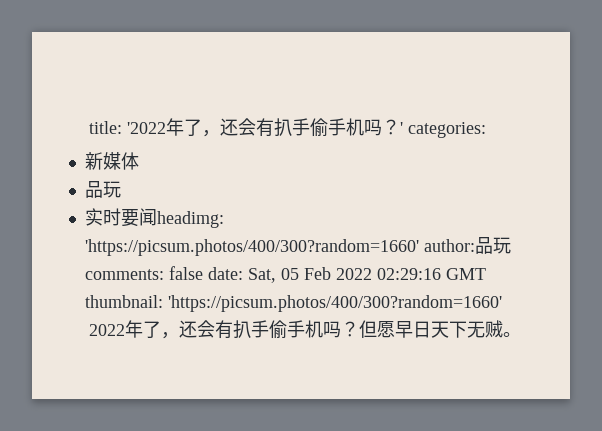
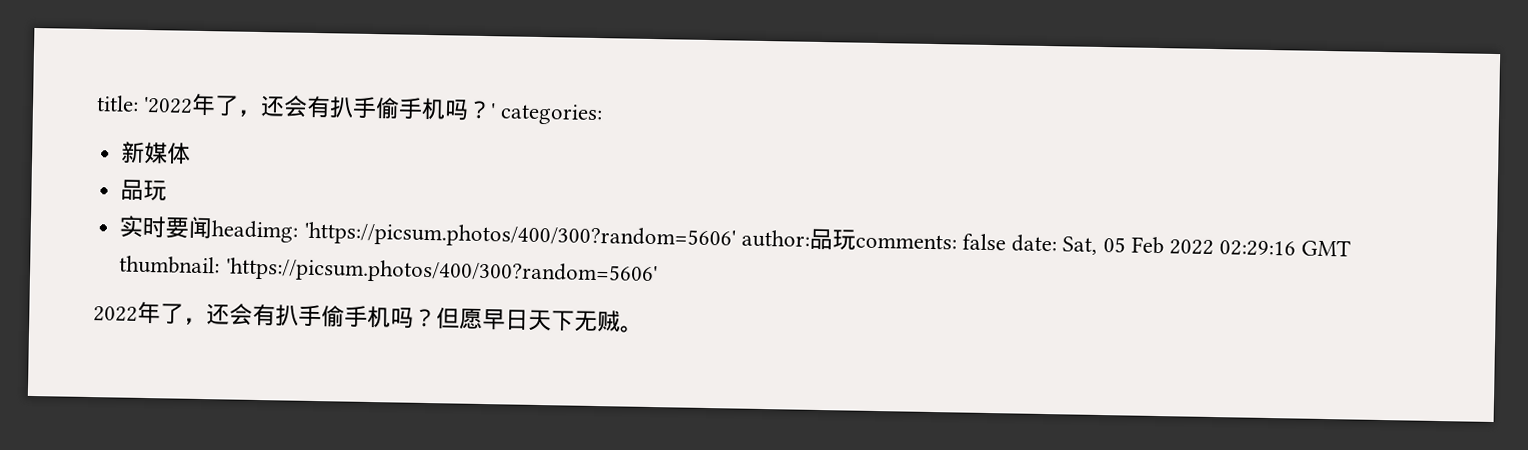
- 实时要闻headimg: 'https://picsum.photos/400/300?random=1660' author:品玩comments: false date: Sat, 05 Feb 2022 02:29:16 GMT thumbnail: 'https://picsum.photos/400/300?random=1660'
+ 实时要闻headimg: 'https://picsum.photos/400/300?random=5606' author:品玩comments: false date: Sat, 05 Feb 2022 02:29:16 GMT thumbnail: 'https://picsum.photos/400/300?random=5606'

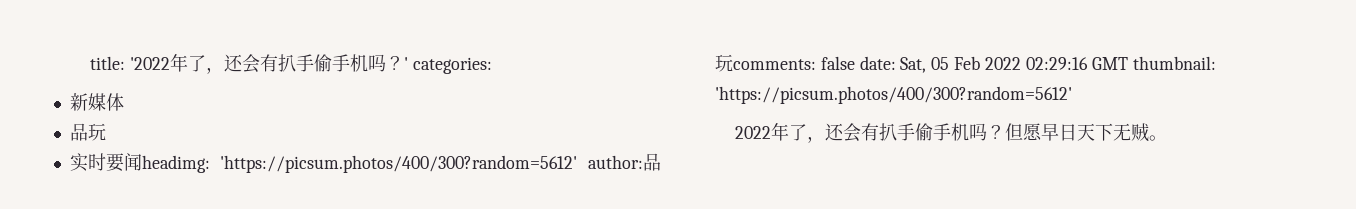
- 实时要闻headimg: 'https://picsum.photos/400/300?random=5606' author:品玩comments: false date: Sat, 05 Feb 2022 02:29:16 GMT thumbnail: 'https://picsum.photos/400/300?random=5606'
+ 实时要闻headimg: 'https://picsum.photos/400/300?random=5612' author:品玩comments: false date: Sat, 05 Feb 2022 02:29:16 GMT thumbnail: 'https://picsum.photos/400/300?random=5612'

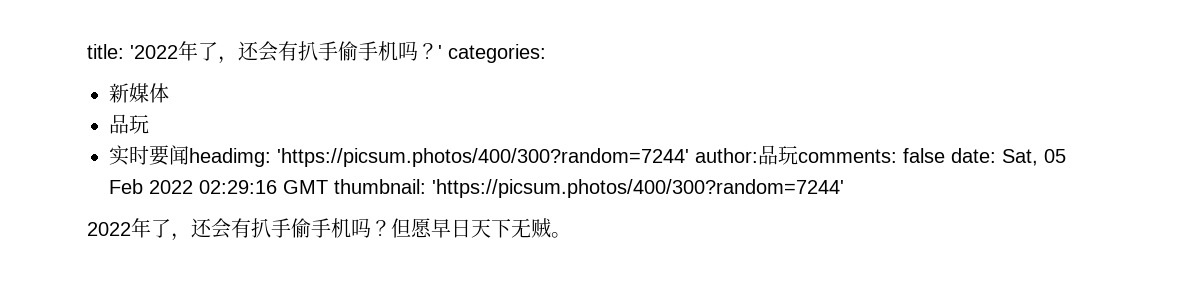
- 实时要闻headimg: 'https://picsum.photos/400/300?random=5612' author:品玩comments: false date: Sat, 05 Feb 2022 02:29:16 GMT thumbnail: 'https://picsum.photos/400/300?random=5612'
+ 实时要闻headimg: 'https://picsum.photos/400/300?random=7244' author:品玩comments: false date: Sat, 05 Feb 2022 02:29:16 GMT thumbnail: 'https://picsum.photos/400/300?random=7244'

